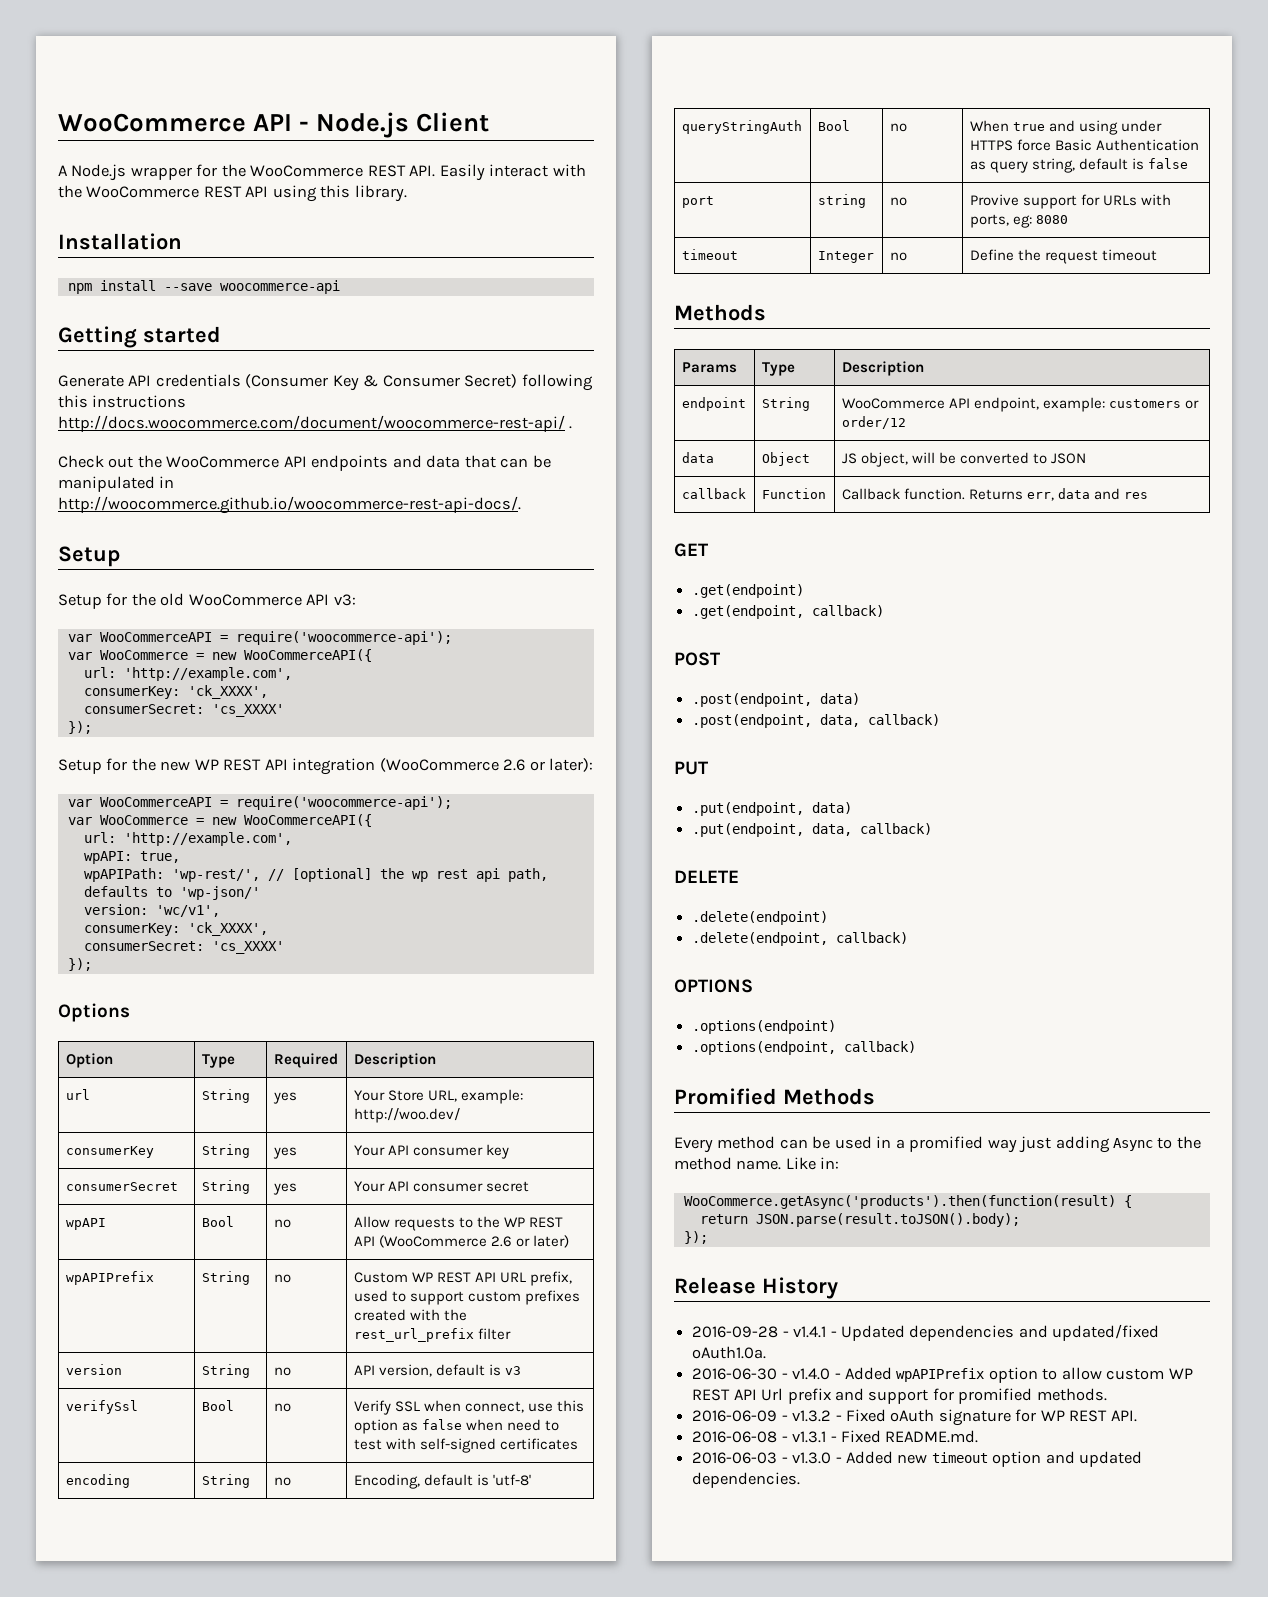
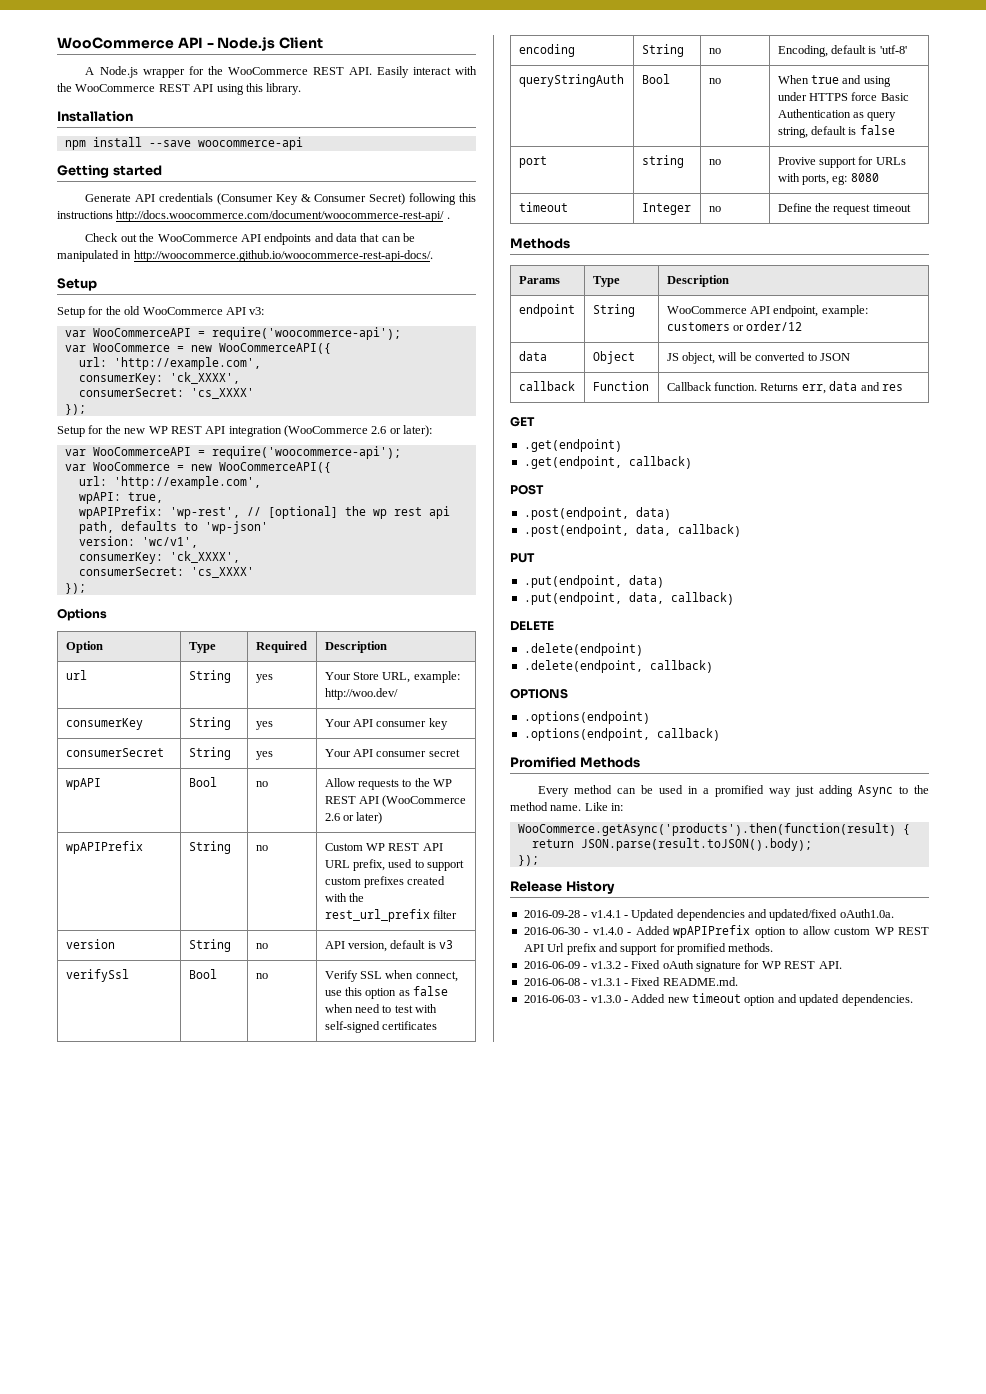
- wpAPIPath: 'wp-rest/', // [optional] the wp rest api path, defaults to 'wp-json/'
+ wpAPIPrefix: 'wp-rest', // [optional] the wp rest api path, defaults to 'wp-json'

